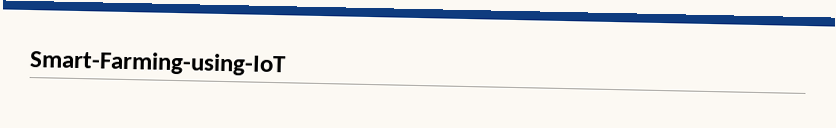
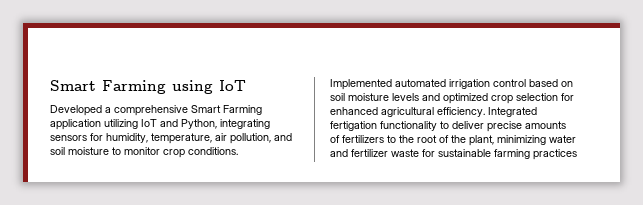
- Smart-Farming-using-IoT
+ Smart Farming using IoT
+ Developed a comprehensive Smart Farming application utilizing IoT and Python, integrating sensors for humidity, temperature, air pollution, and soil moisture to monitor crop conditions. Implemented automated irrigation control based on soil moisture levels and optimized crop selection for enhanced agricultural efficiency. Integrated fertigation functionality to deliver precise amounts of fertilizers to the root of the plant, minimizing water and fertilizer waste for sustainable farming practices

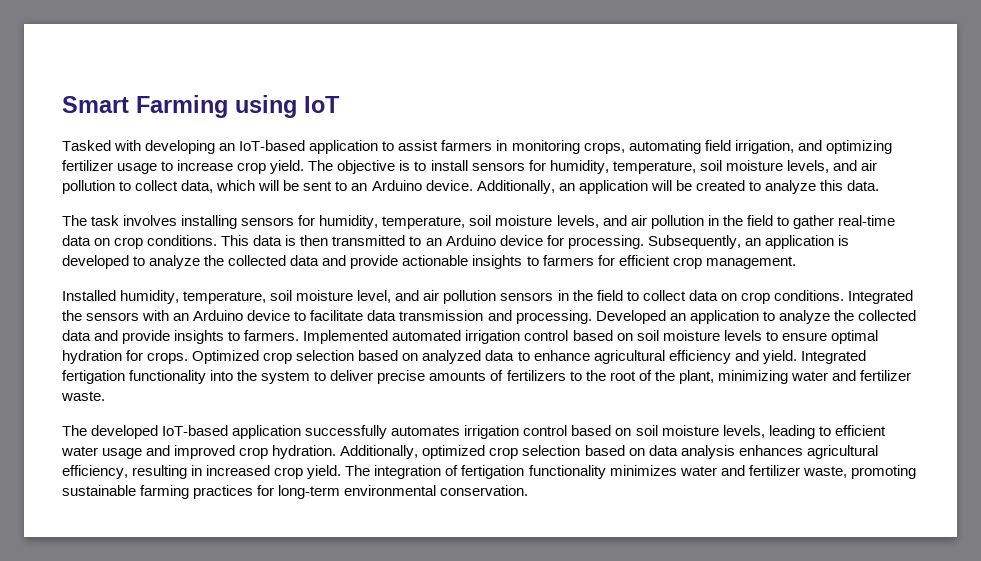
- Developed a comprehensive Smart Farming application utilizing IoT and Python, integrating sensors for humidity, temperature, air pollution, and soil moisture to monitor crop conditions.
+ Tasked with developing an IoT-based application to assist farmers in monitoring crops, automating field irrigation, and optimizing fertilizer usage to increase crop yield. The objective is to install sensors for humidity, temperature, soil moisture levels, and air pollution to collect data, which will be sent to an Arduino device. Additionally, an application will be created to analyze this data.
+ The task involves installing sensors for humidity, temperature, soil moisture levels, and air pollution in the field to gather real-time data on crop conditions. This data is then transmitted to an Arduino device for processing. Subsequently, an application is developed to analyze the collected data and provide actionable insights to farmers for efficient crop management.
+ Installed humidity, temperature, soil moisture level, and air pollution sensors in the field to collect data on crop conditions. Integrated the sensors with an Arduino device to facilitate data transmission and processing. Developed an application to analyze the collected data and provide insights to farmers.
- Implemented automated irrigation control based on soil moisture levels and optimized crop selection for enhanced agricultural efficiency. Integrated fertigation functionality to deliver precise amounts of fertilizers to the root of the plant, minimizing water and fertilizer waste for sustainable farming practices
+ Implemented automated irrigation control based on soil moisture levels to ensure optimal hydration for crops. Optimized crop selection based on analyzed data to enhance agricultural efficiency and yield. Integrated fertigation functionality into the system to deliver precise amounts of fertilizers to the root of the plant, minimizing water and fertilizer waste.
+ The developed IoT-based application successfully automates irrigation control based on soil moisture levels, leading to efficient water usage and improved crop hydration. Additionally, optimized crop selection based on data analysis enhances agricultural efficiency, resulting in increased crop yield. The integration of fertigation functionality minimizes water and fertilizer waste, promoting sustainable farming practices for long-term environmental conservation.

